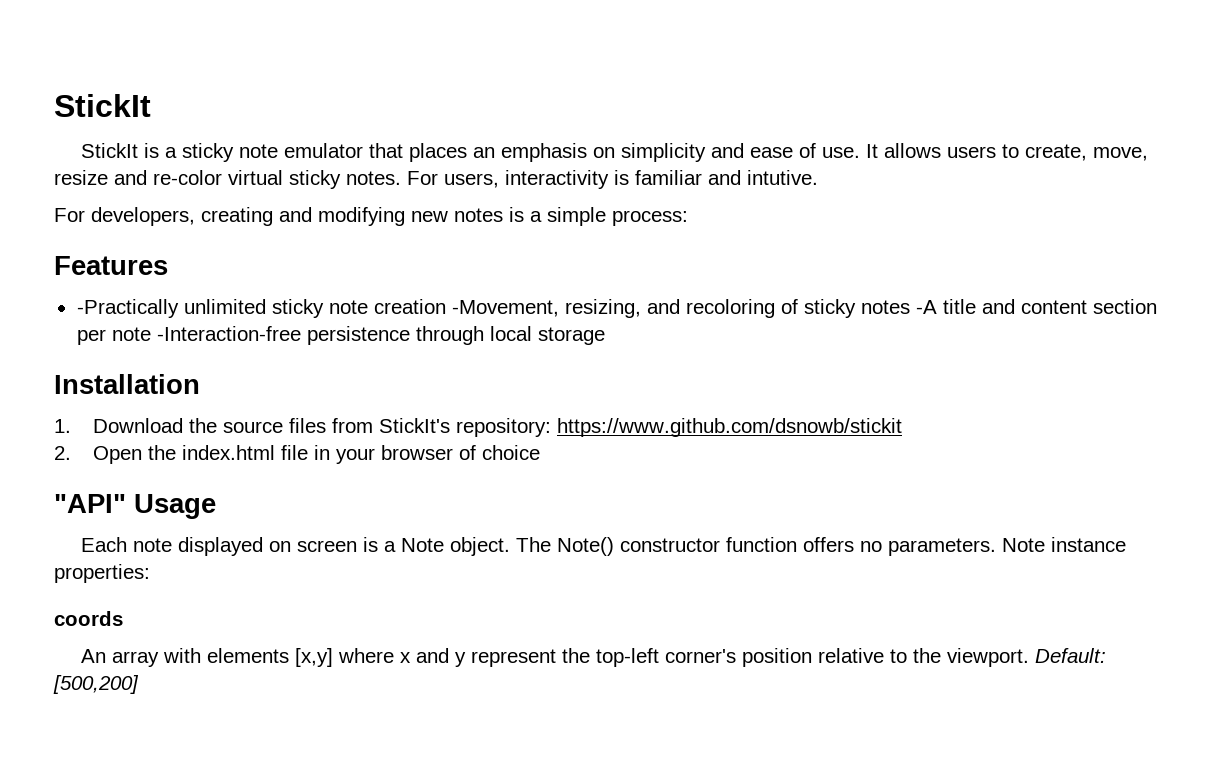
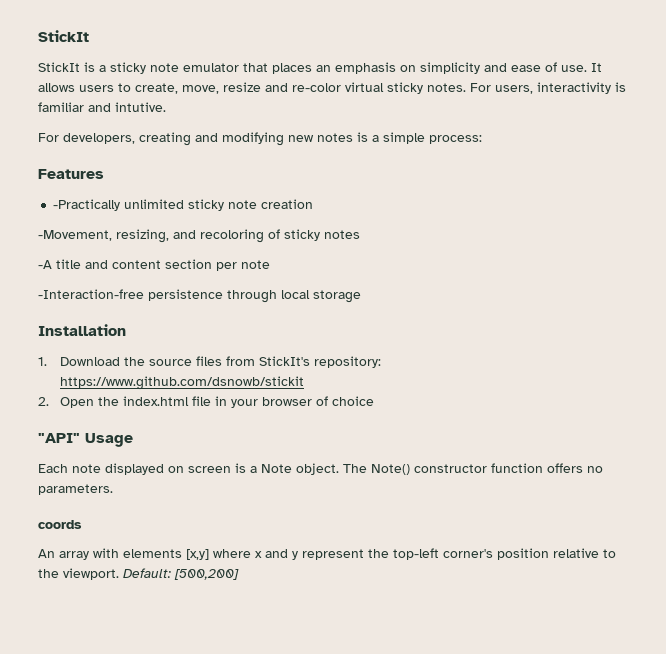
- -Practically unlimited sticky note creation -Movement, resizing, and recoloring of sticky notes -A title and content section per note -Interaction-free persistence through local storage
+ -Practically unlimited sticky note creation
+ -Movement, resizing, and recoloring of sticky notes
+ -A title and content section per note
+ -Interaction-free persistence through local storage
- Note instance properties:

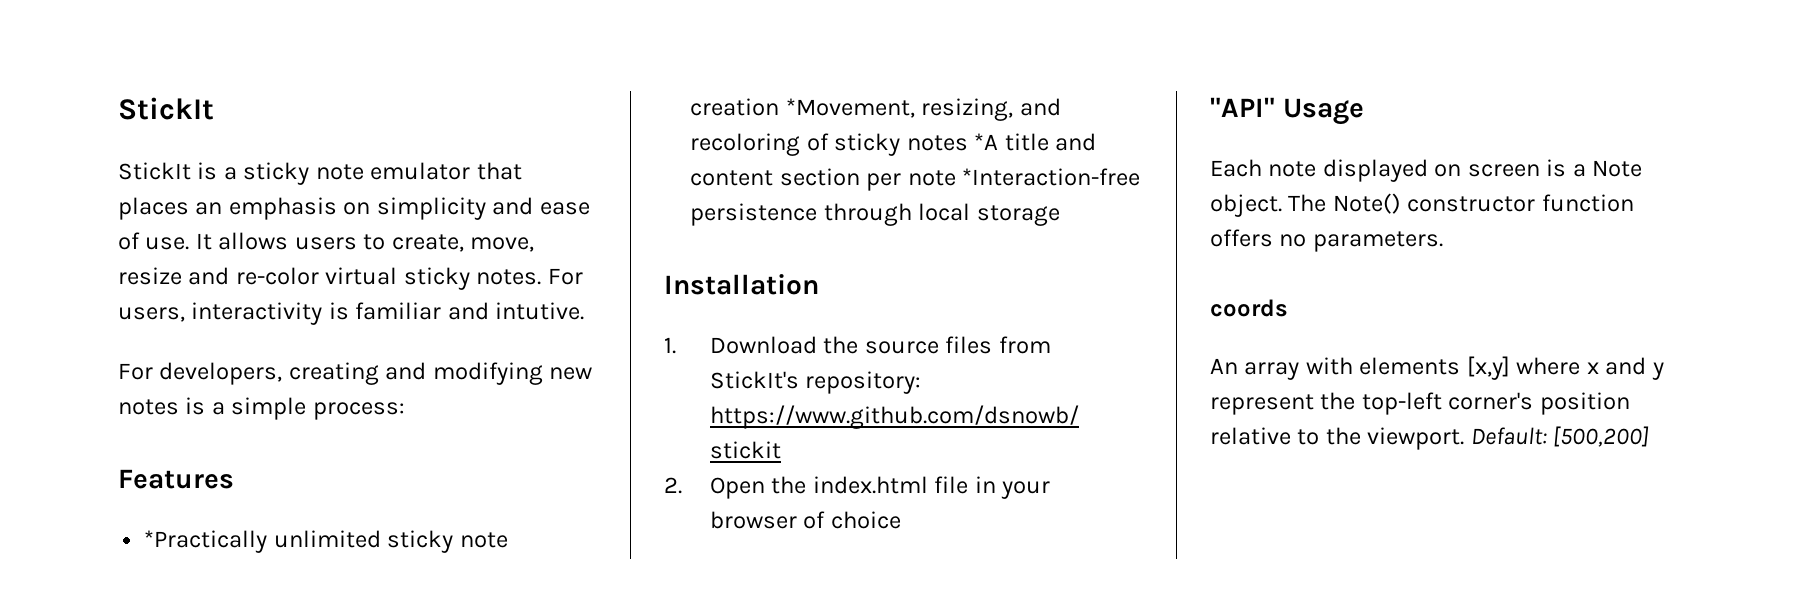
- -Practically unlimited sticky note creation
- -Movement, resizing, and recoloring of sticky notes
- -A title and content section per note
- -Interaction-free persistence through local storage
+ *Practically unlimited sticky note creation *Movement, resizing, and recoloring of sticky notes *A title and content section per note *Interaction-free persistence through local storage

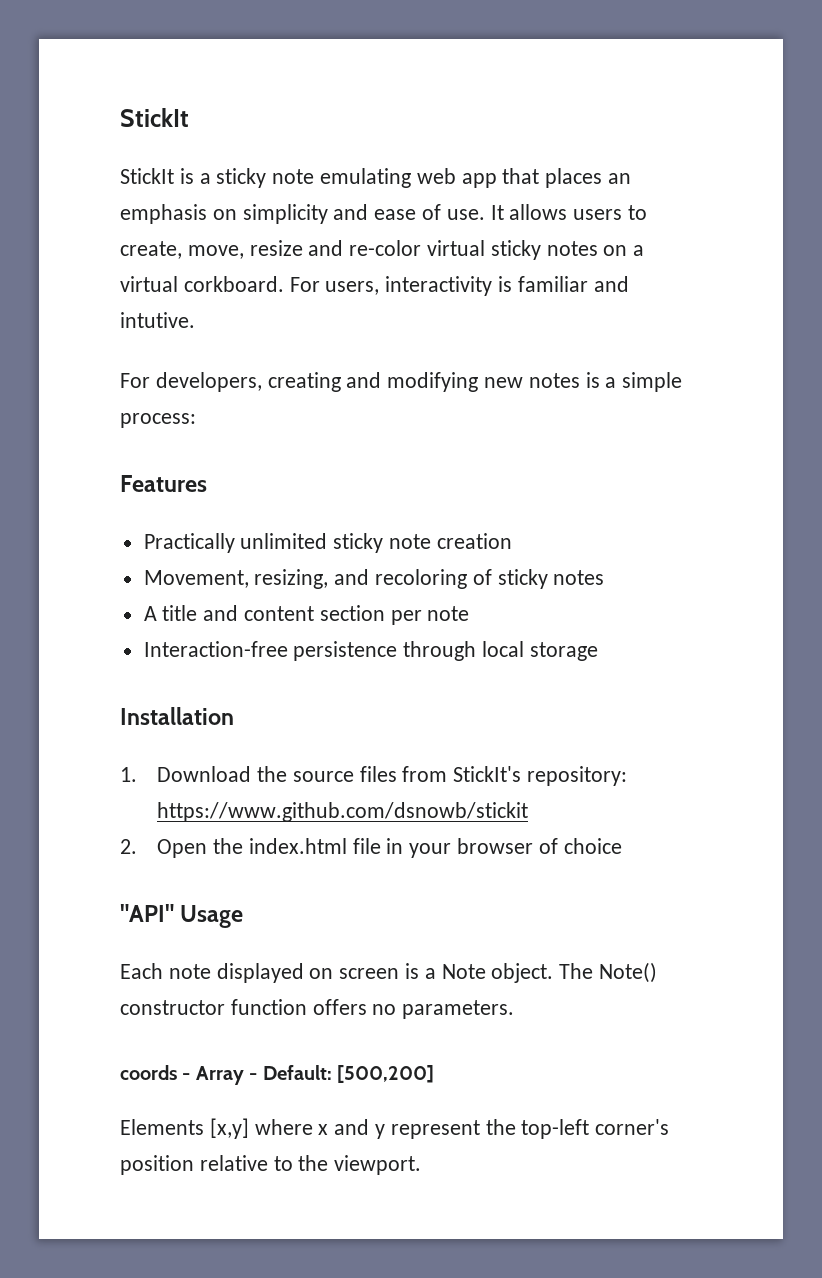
- StickIt is a sticky note emulator that places an emphasis on simplicity and ease of use.
+ StickIt is a sticky note emulating web app that places an emphasis on simplicity and ease of use.
- It allows users to create, move, resize and re-color virtual sticky notes.
+ It allows users to create, move, resize and re-color virtual sticky notes on a virtual corkboard.
- *Practically unlimited sticky note creation *Movement, resizing, and recoloring of sticky notes *A title and content section per note *Interaction-free persistence through local storage
+ Practically unlimited sticky note creation
+ Movement, resizing, and recoloring of sticky notes
+ A title and content section per note
+ Interaction-free persistence through local storage
- coords
- An array with elements [x,y] where x and y represent the top-left corner's position relative to the viewport. Default: [500,200]
+ coords - Array - Default: [500,200]
+ Elements [x,y] where x and y represent the top-left corner's position relative to the viewport.

